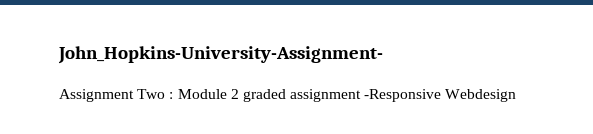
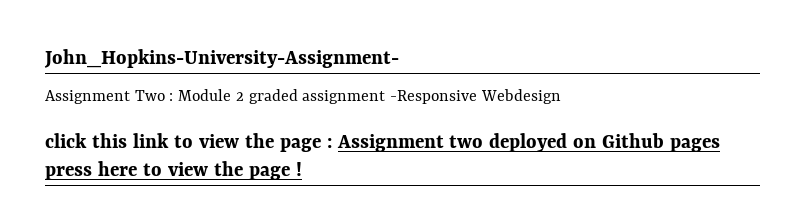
+ click this link to view the page : Assignment two deployed on Github pages press here to view the page !

